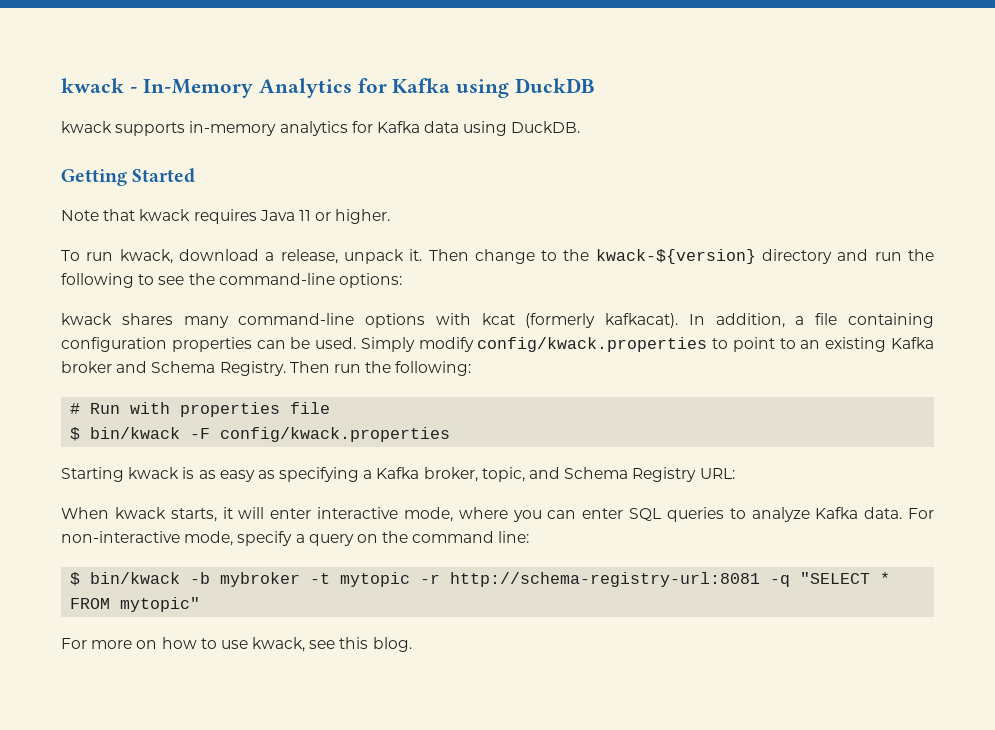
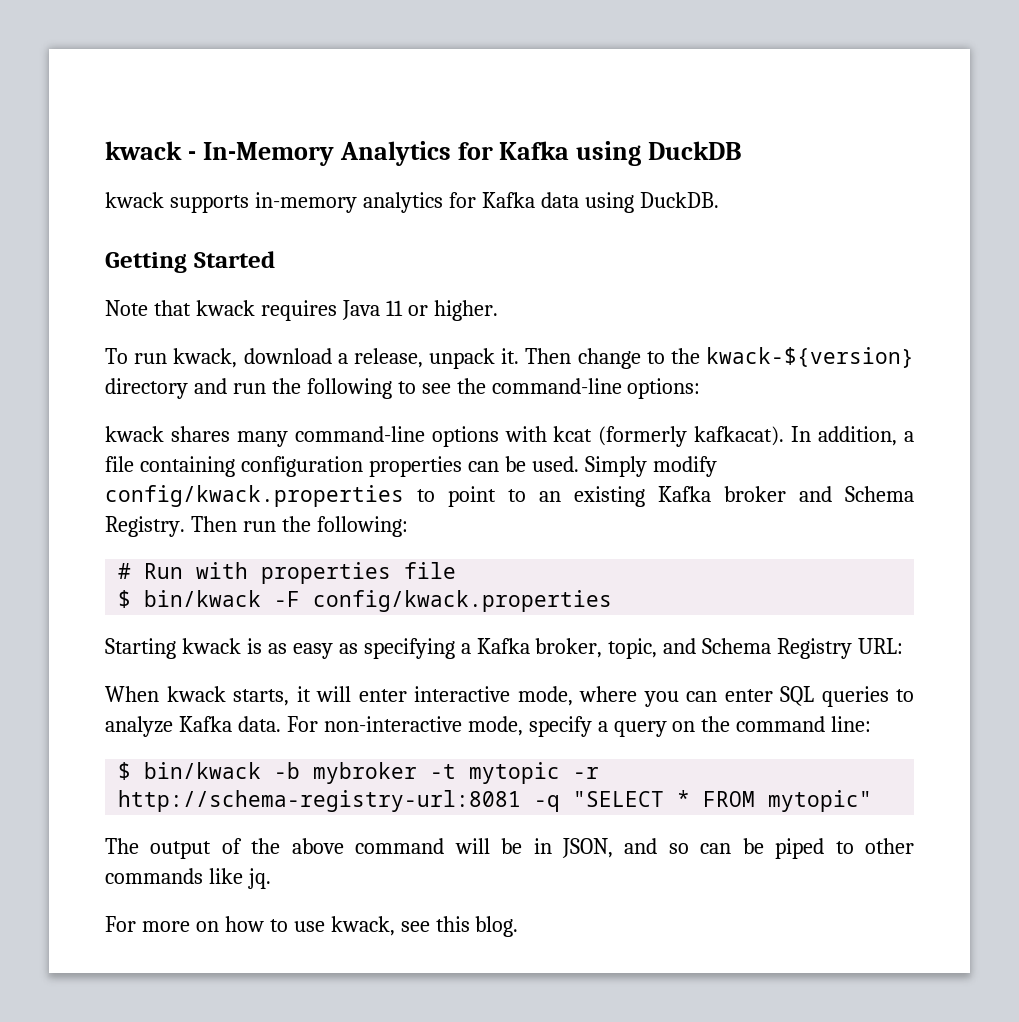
+ The output of the above command will be in JSON, and so can be piped to other commands like jq.

